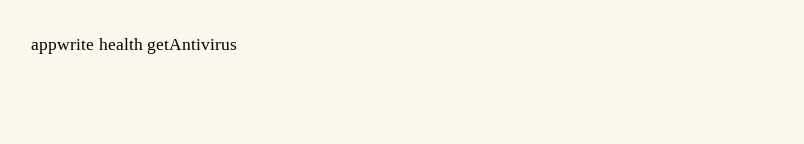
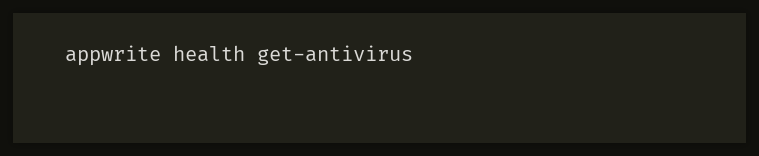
- appwrite health getAntivirus
+ appwrite health get-antivirus

